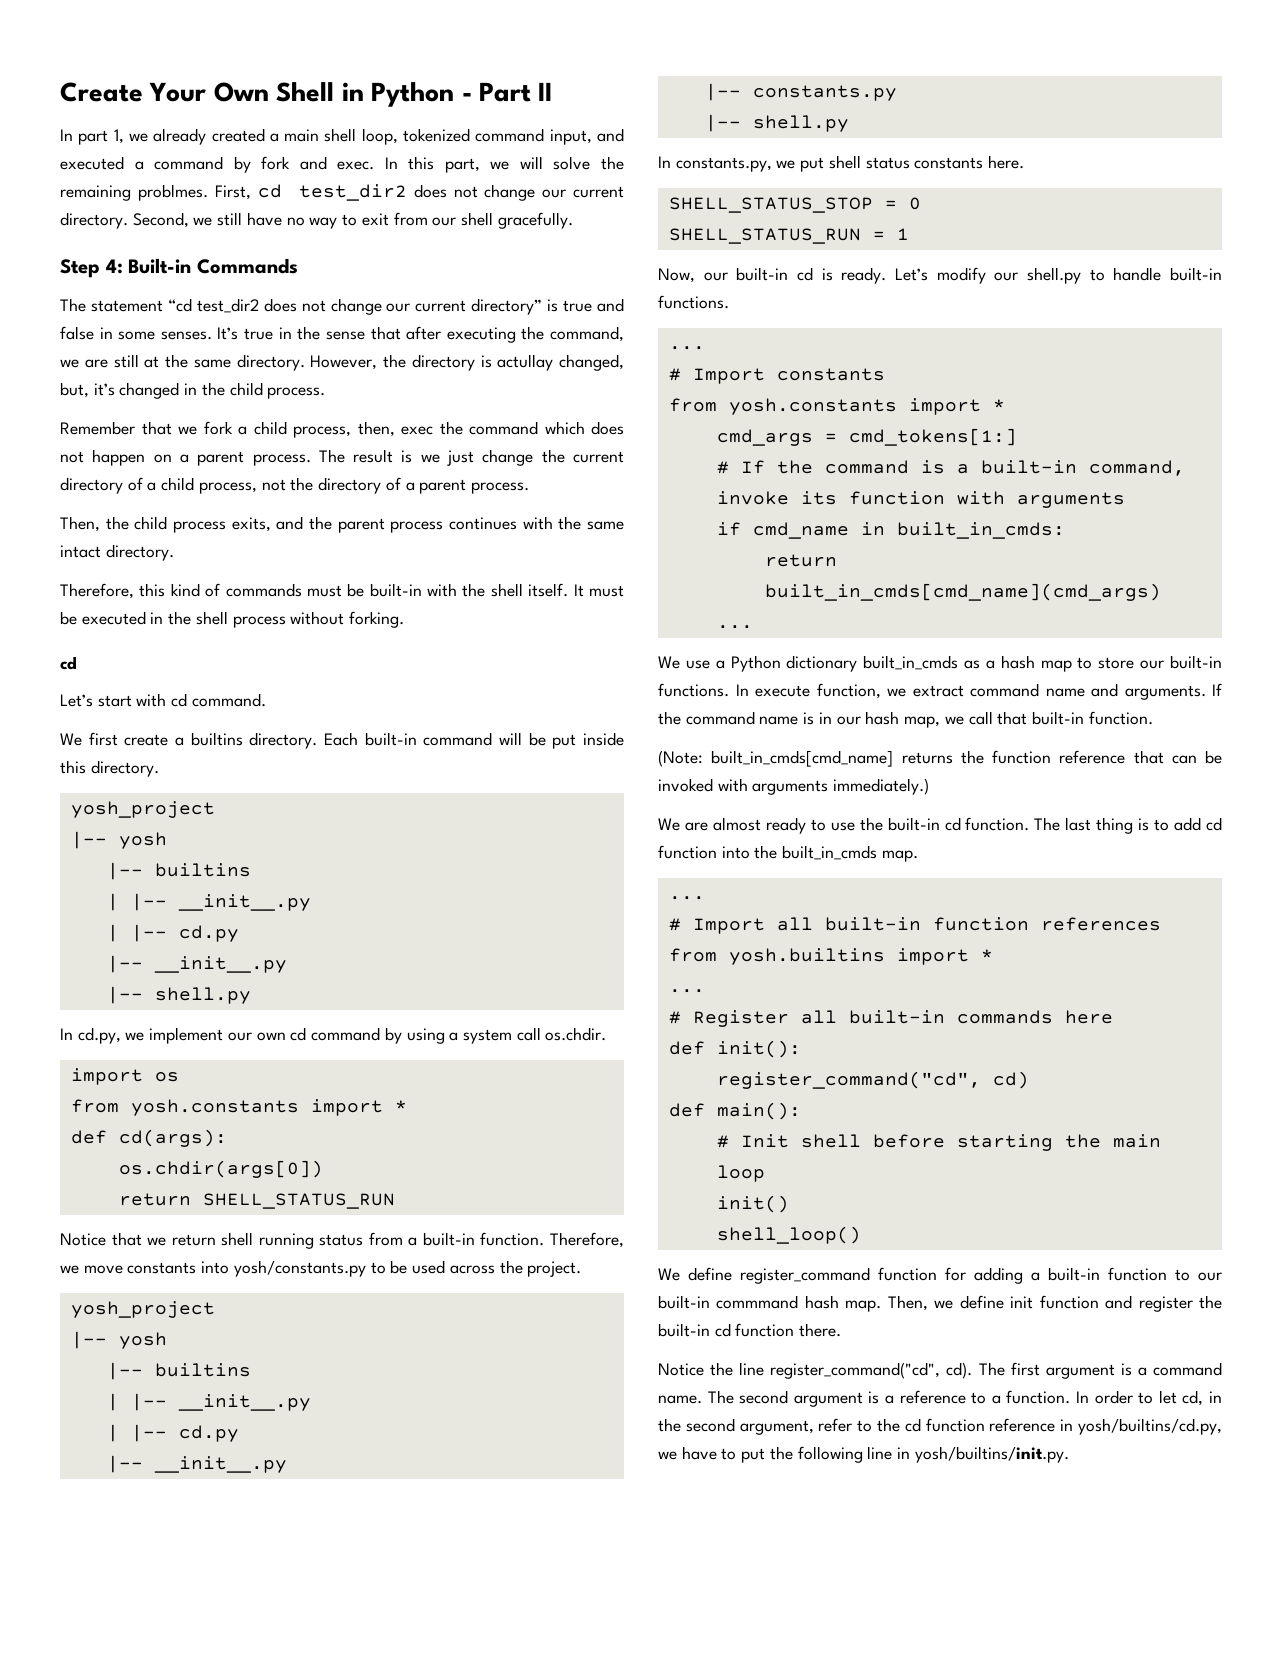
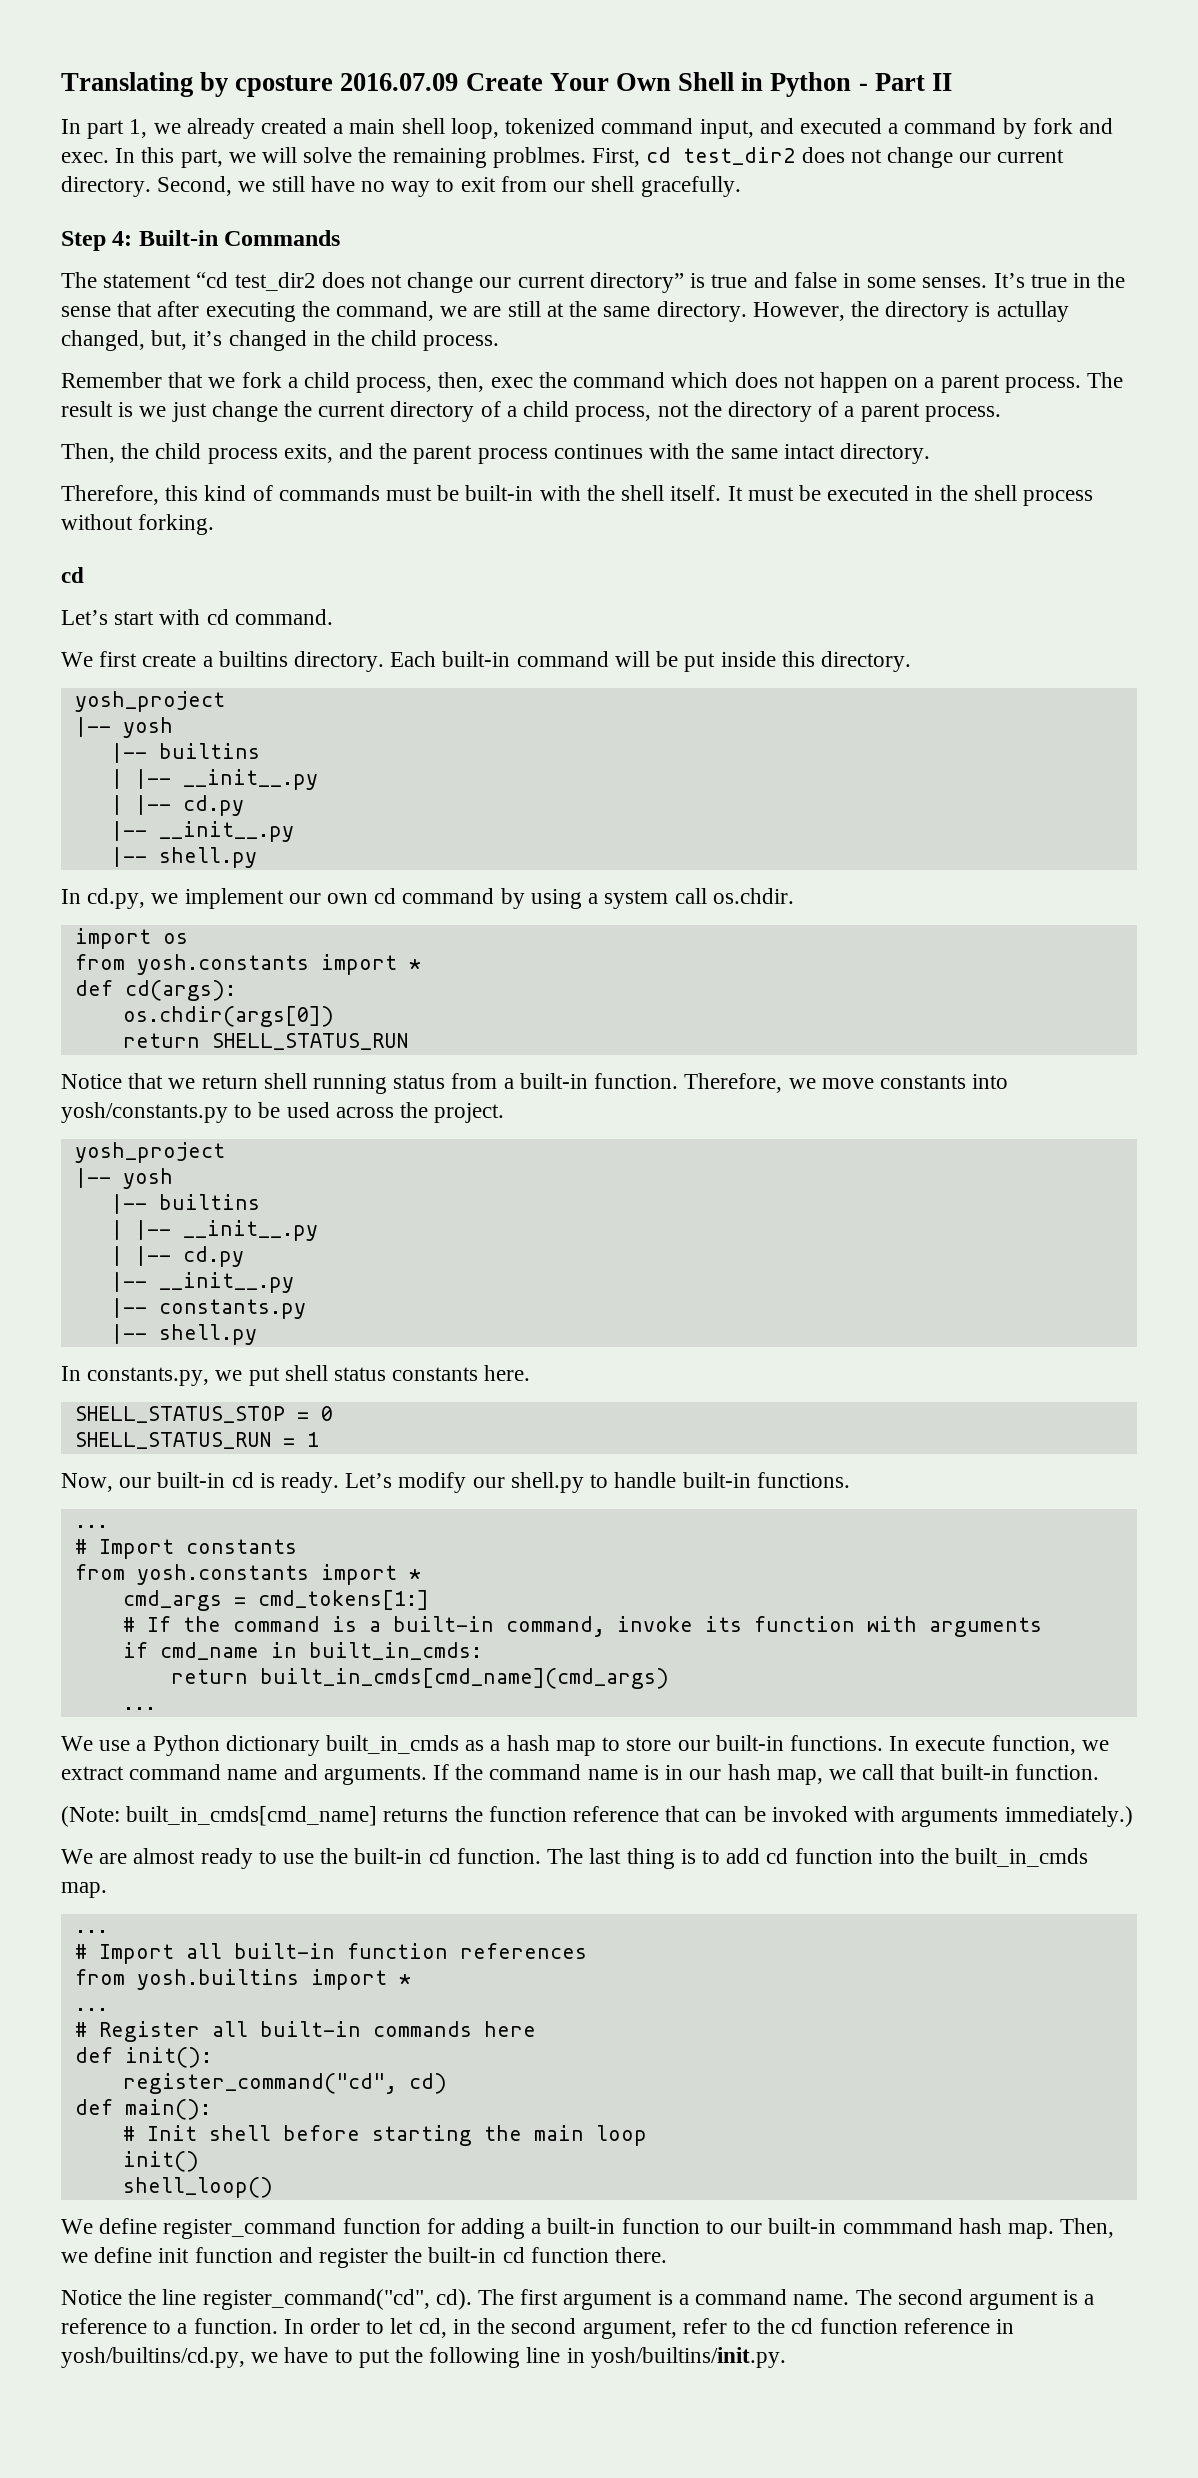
- Create Your Own Shell in Python - Part II
+ Translating by cposture 2016.07.09 Create Your Own Shell in Python - Part II

